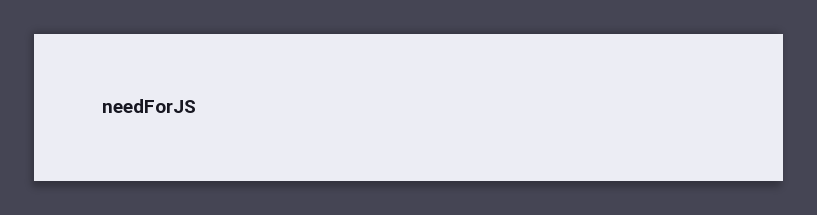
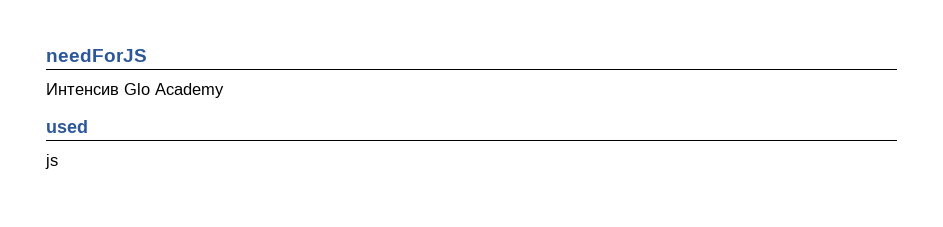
+ Интенсив Glo Academy
+ used
+ js

